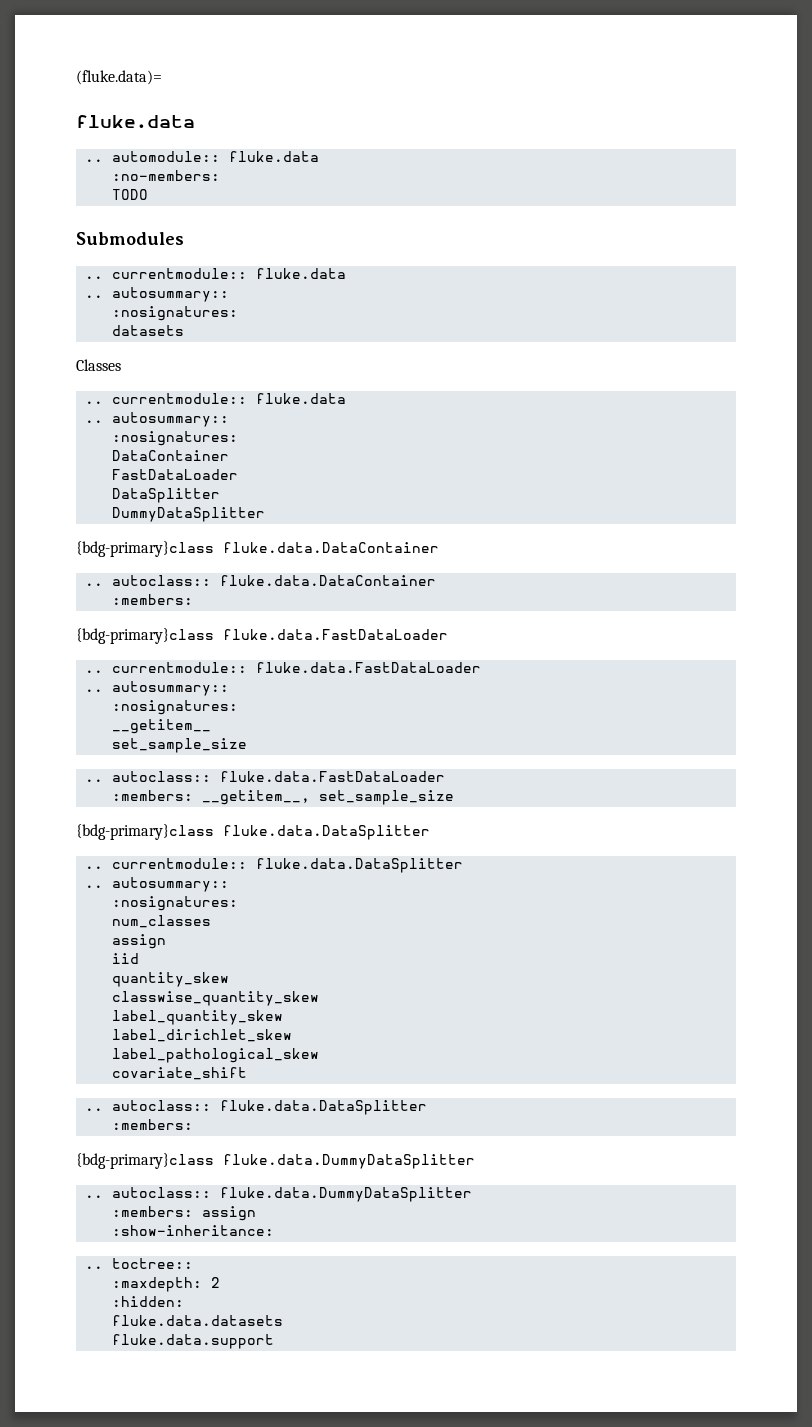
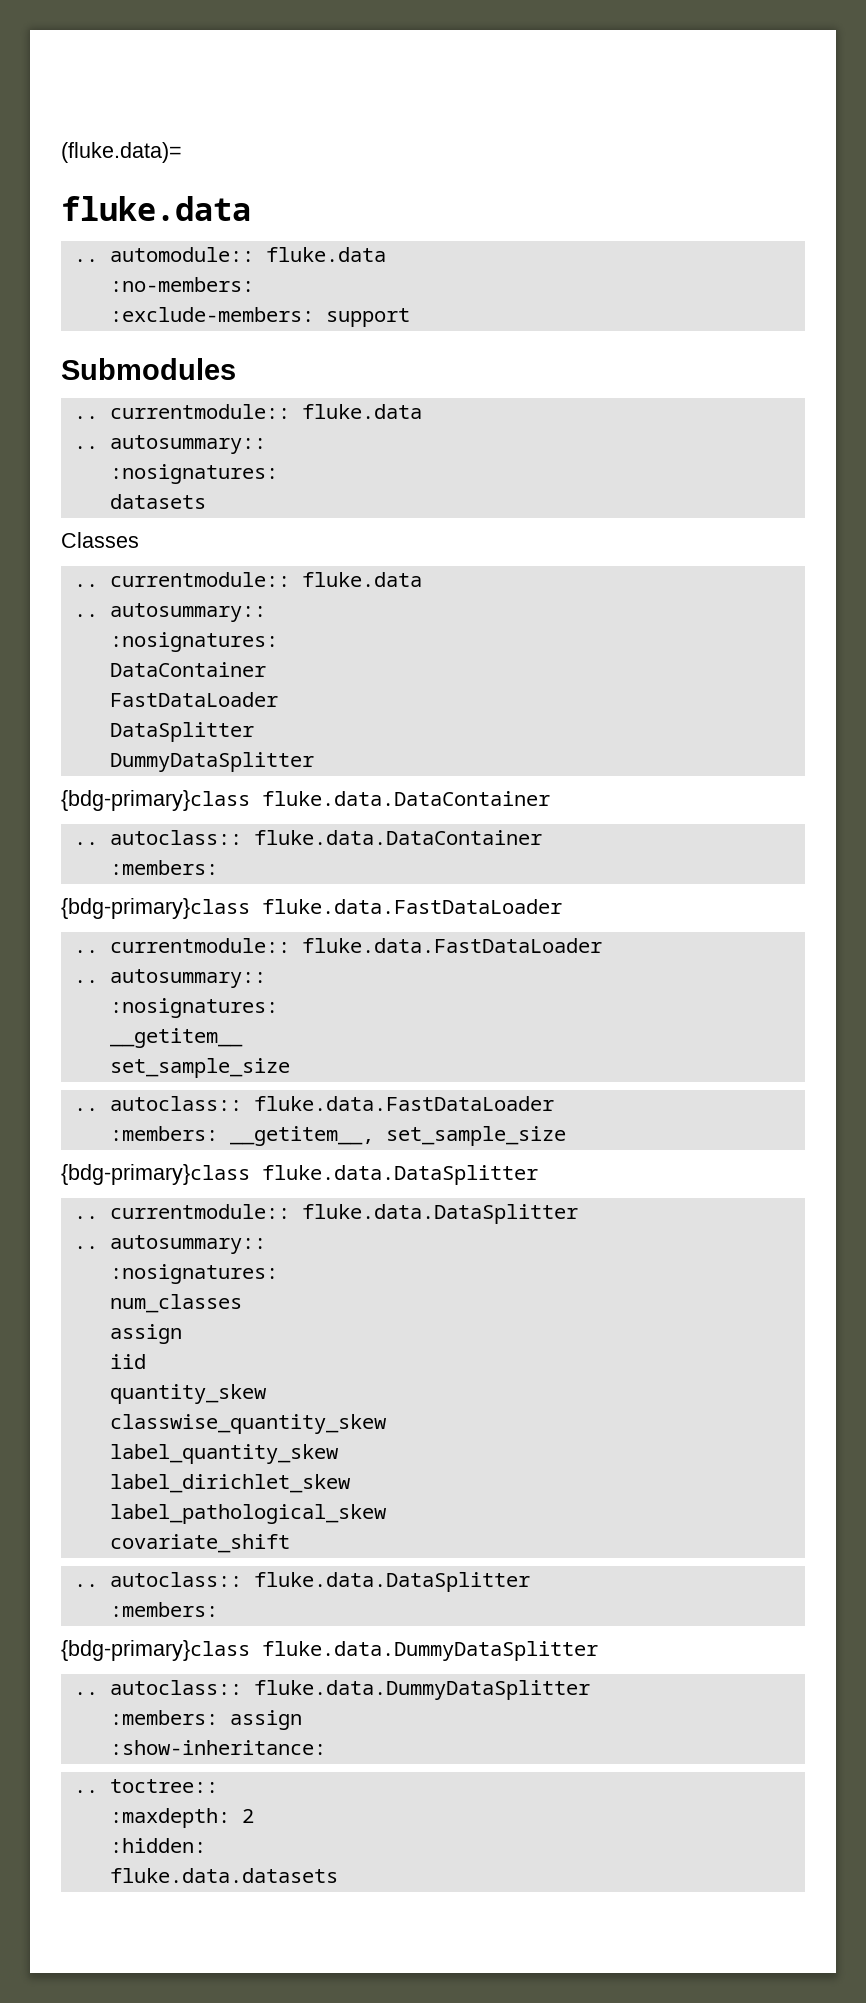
- TODO
+ :exclude-members: support
- fluke.data.support

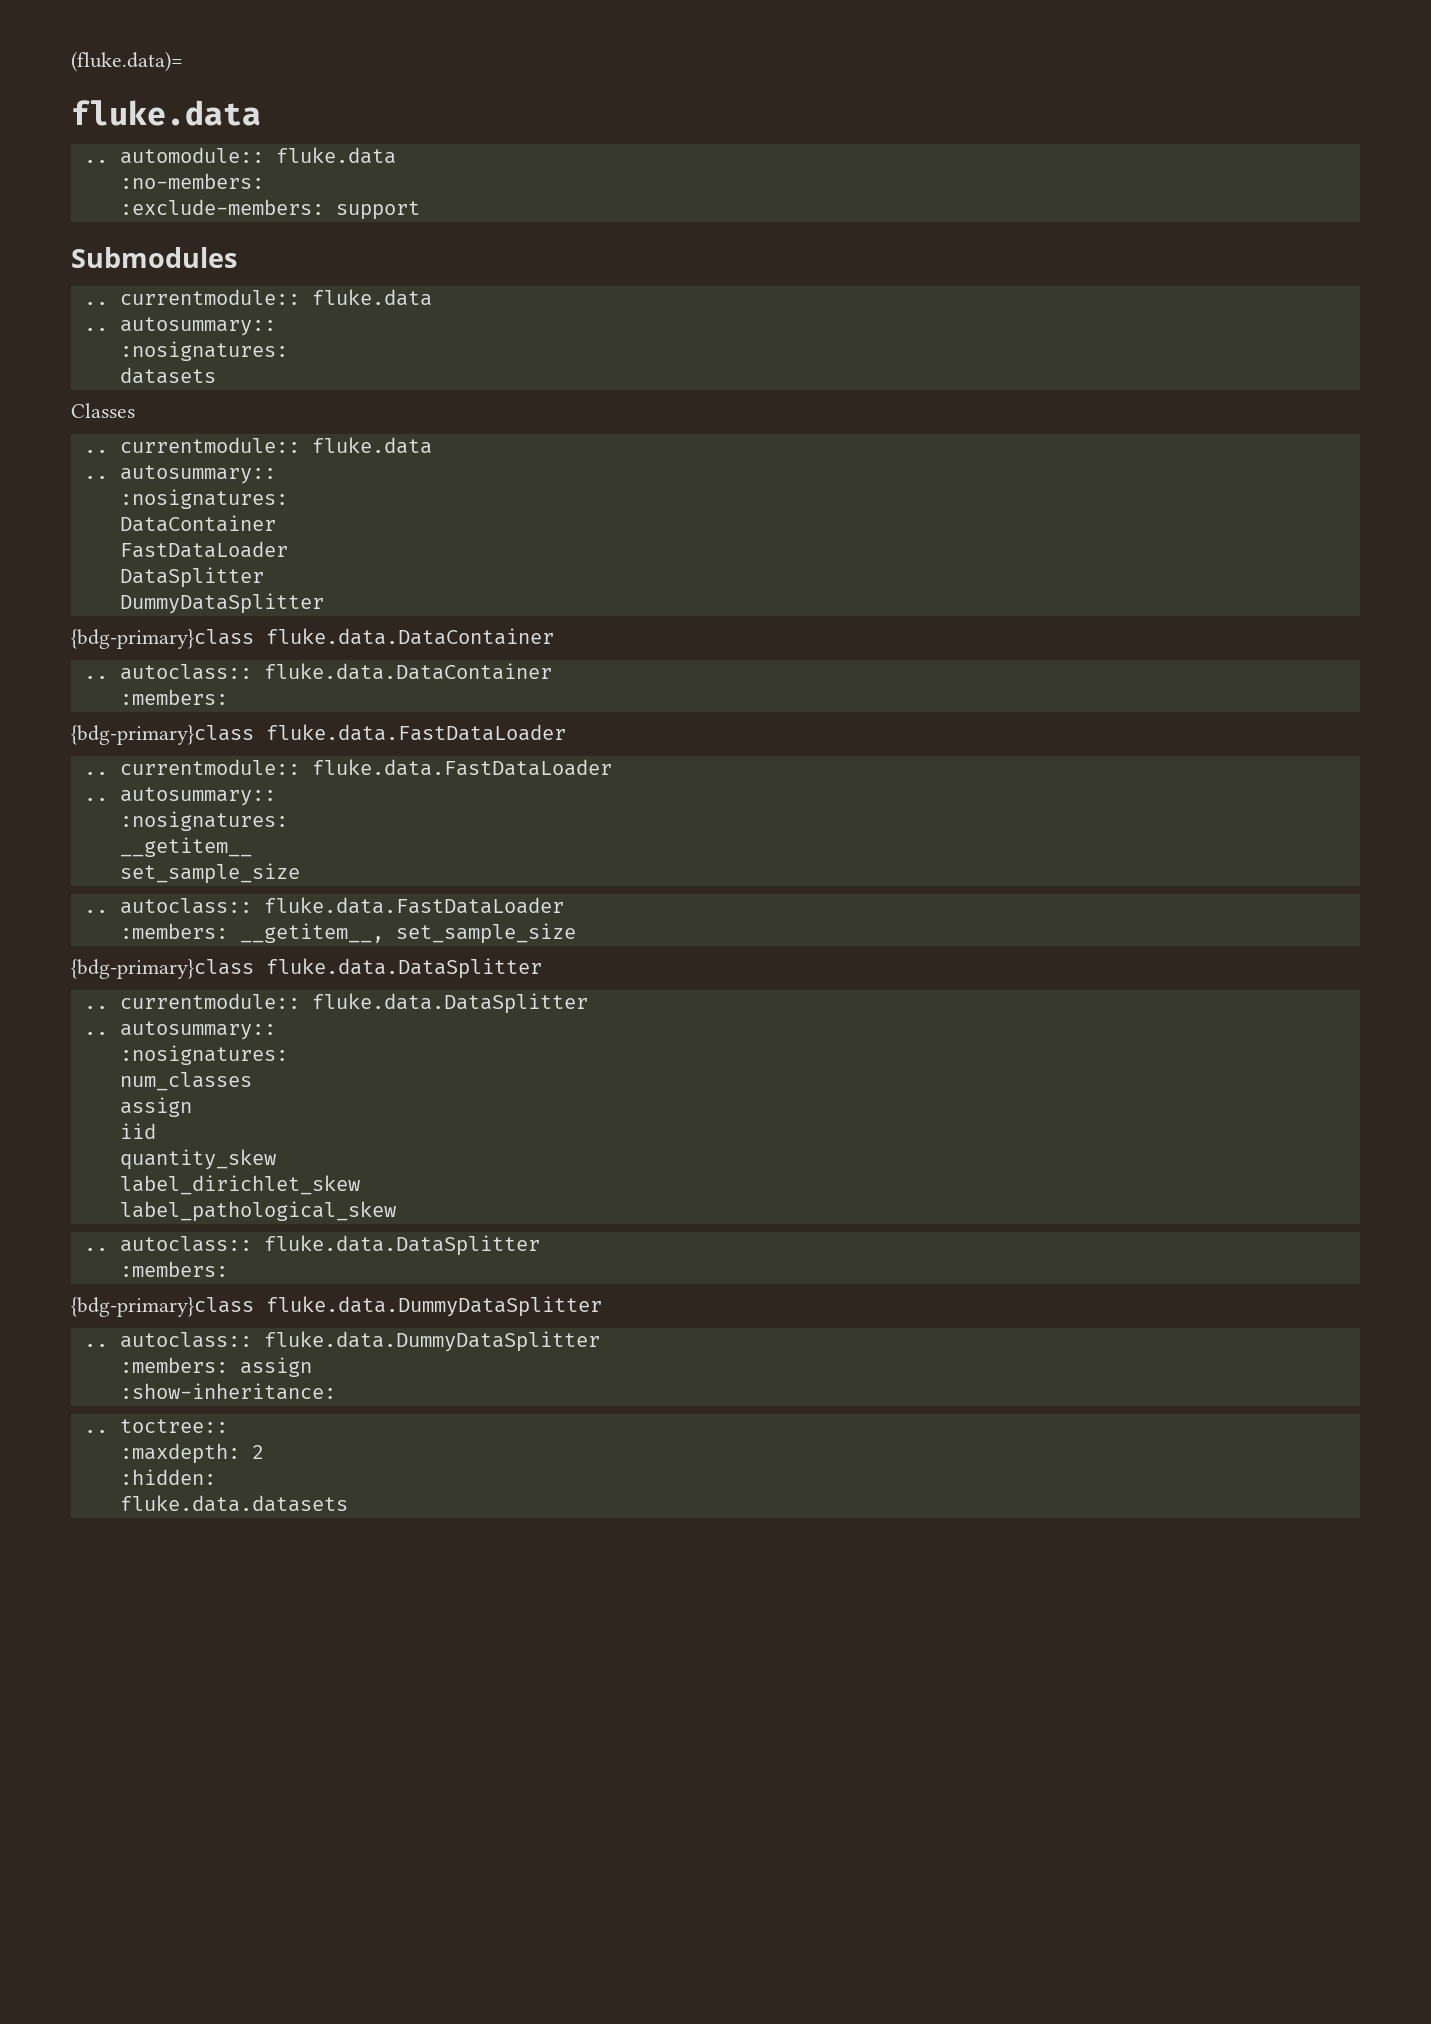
- classwise_quantity_skew
- label_quantity_skew
- covariate_shift

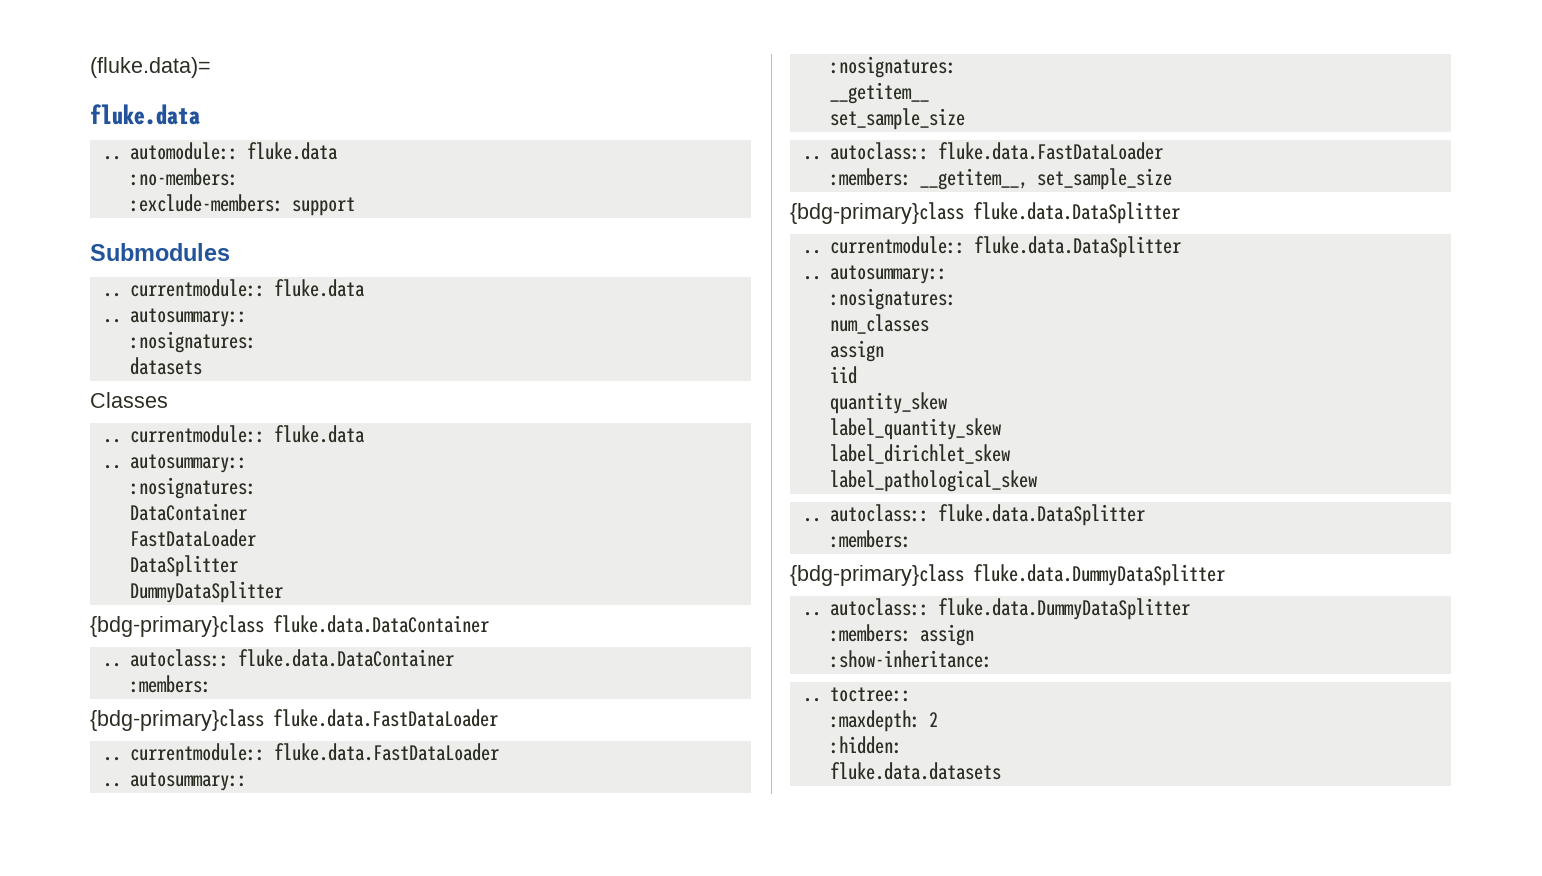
+ label_quantity_skew

